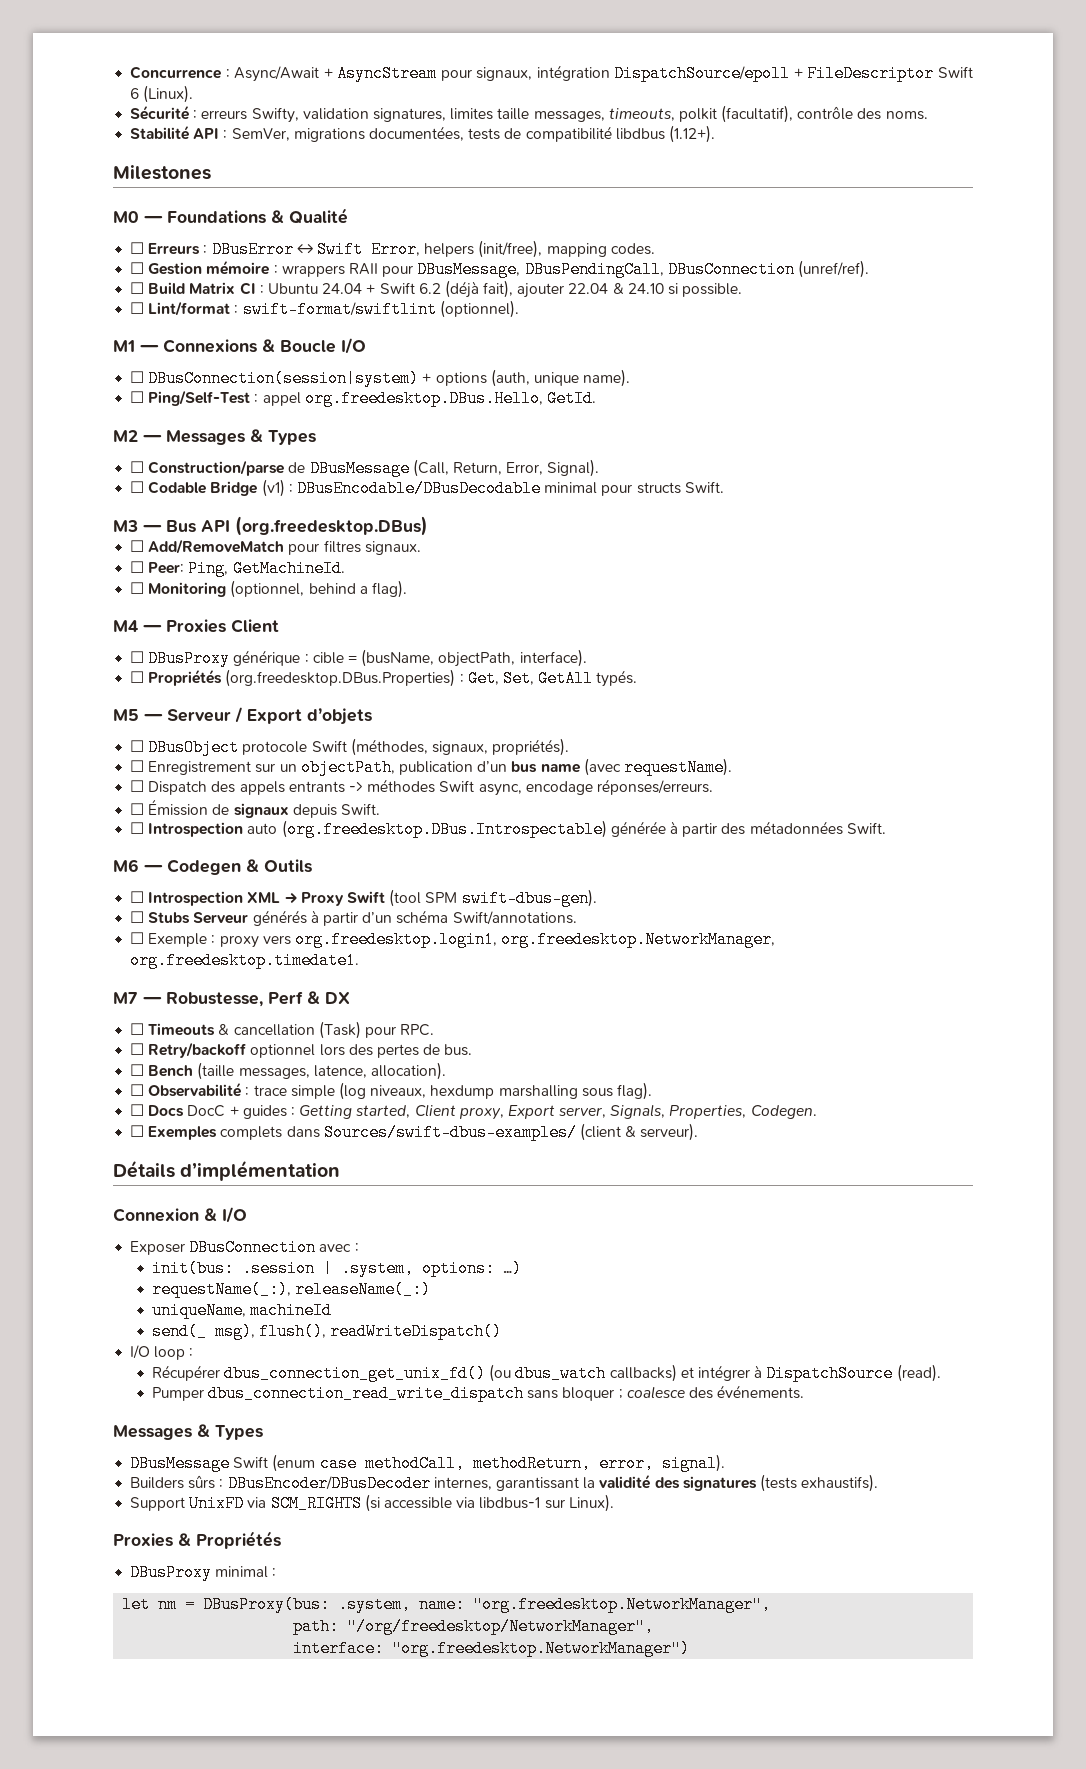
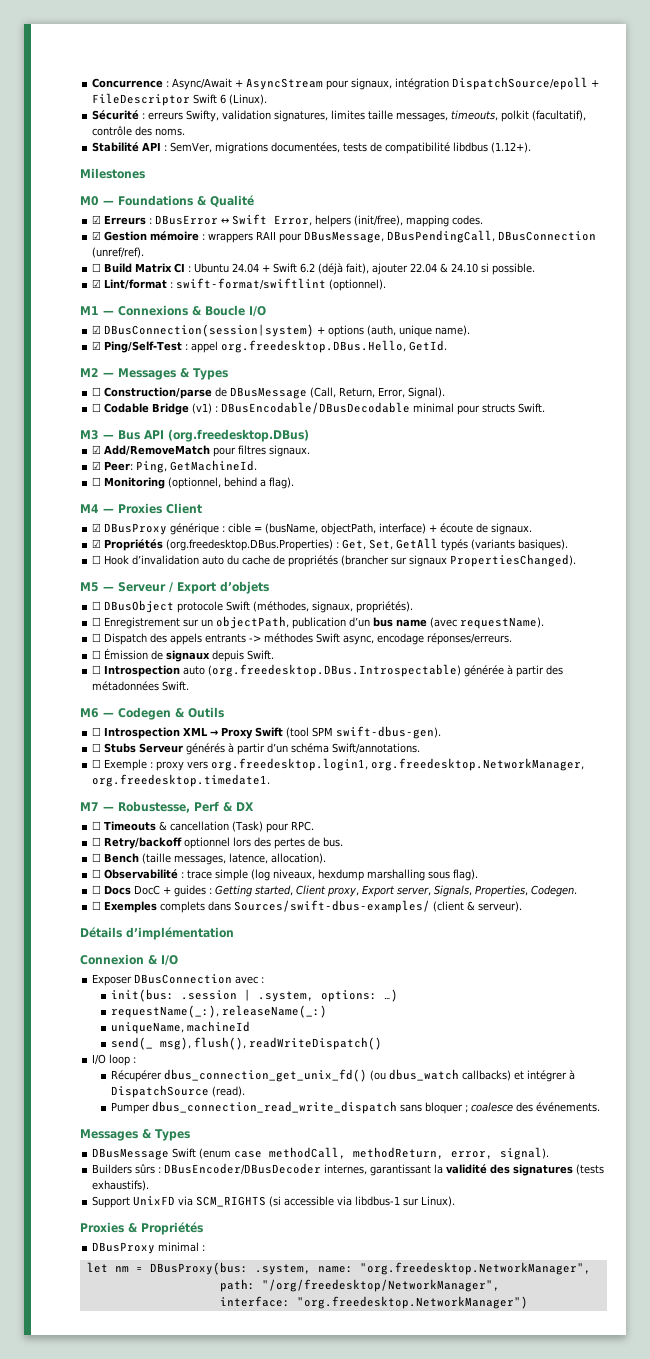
- ☐ Erreurs : DBusError ↔ Swift Error, helpers (init/free), mapping codes.
+ ☑ Erreurs : DBusError ↔ Swift Error, helpers (init/free), mapping codes.
- ☐ Gestion mémoire : wrappers RAII pour DBusMessage, DBusPendingCall, DBusConnection (unref/ref).
+ ☑ Gestion mémoire : wrappers RAII pour DBusMessage, DBusPendingCall, DBusConnection (unref/ref).
- ☐ Lint/format : swift-format/swiftlint (optionnel).
+ ☑ Lint/format : swift-format/swiftlint (optionnel).
- ☐ DBusConnection(session|system) + options (auth, unique name).
+ ☑ DBusConnection(session|system) + options (auth, unique name).
- ☐ Ping/Self-Test : appel org.freedesktop.DBus.Hello, GetId.
+ ☑ Ping/Self-Test : appel org.freedesktop.DBus.Hello, GetId.
- ☐ Add/RemoveMatch pour filtres signaux.
+ ☑ Add/RemoveMatch pour filtres signaux.
- ☐ Peer: Ping, GetMachineId.
+ ☑ Peer: Ping, GetMachineId.
- ☐ DBusProxy générique : cible = (busName, objectPath, interface).
- ☐ Propriétés (org.freedesktop.DBus.Properties) : Get, Set, GetAll typés.
+ ☑ DBusProxy générique : cible = (busName, objectPath, interface) + écoute de signaux.
+ ☑ Propriétés (org.freedesktop.DBus.Properties) : Get, Set, GetAll typés (variants basiques).
+ ☐ Hook d’invalidation auto du cache de propriétés (brancher sur signaux PropertiesChanged).

